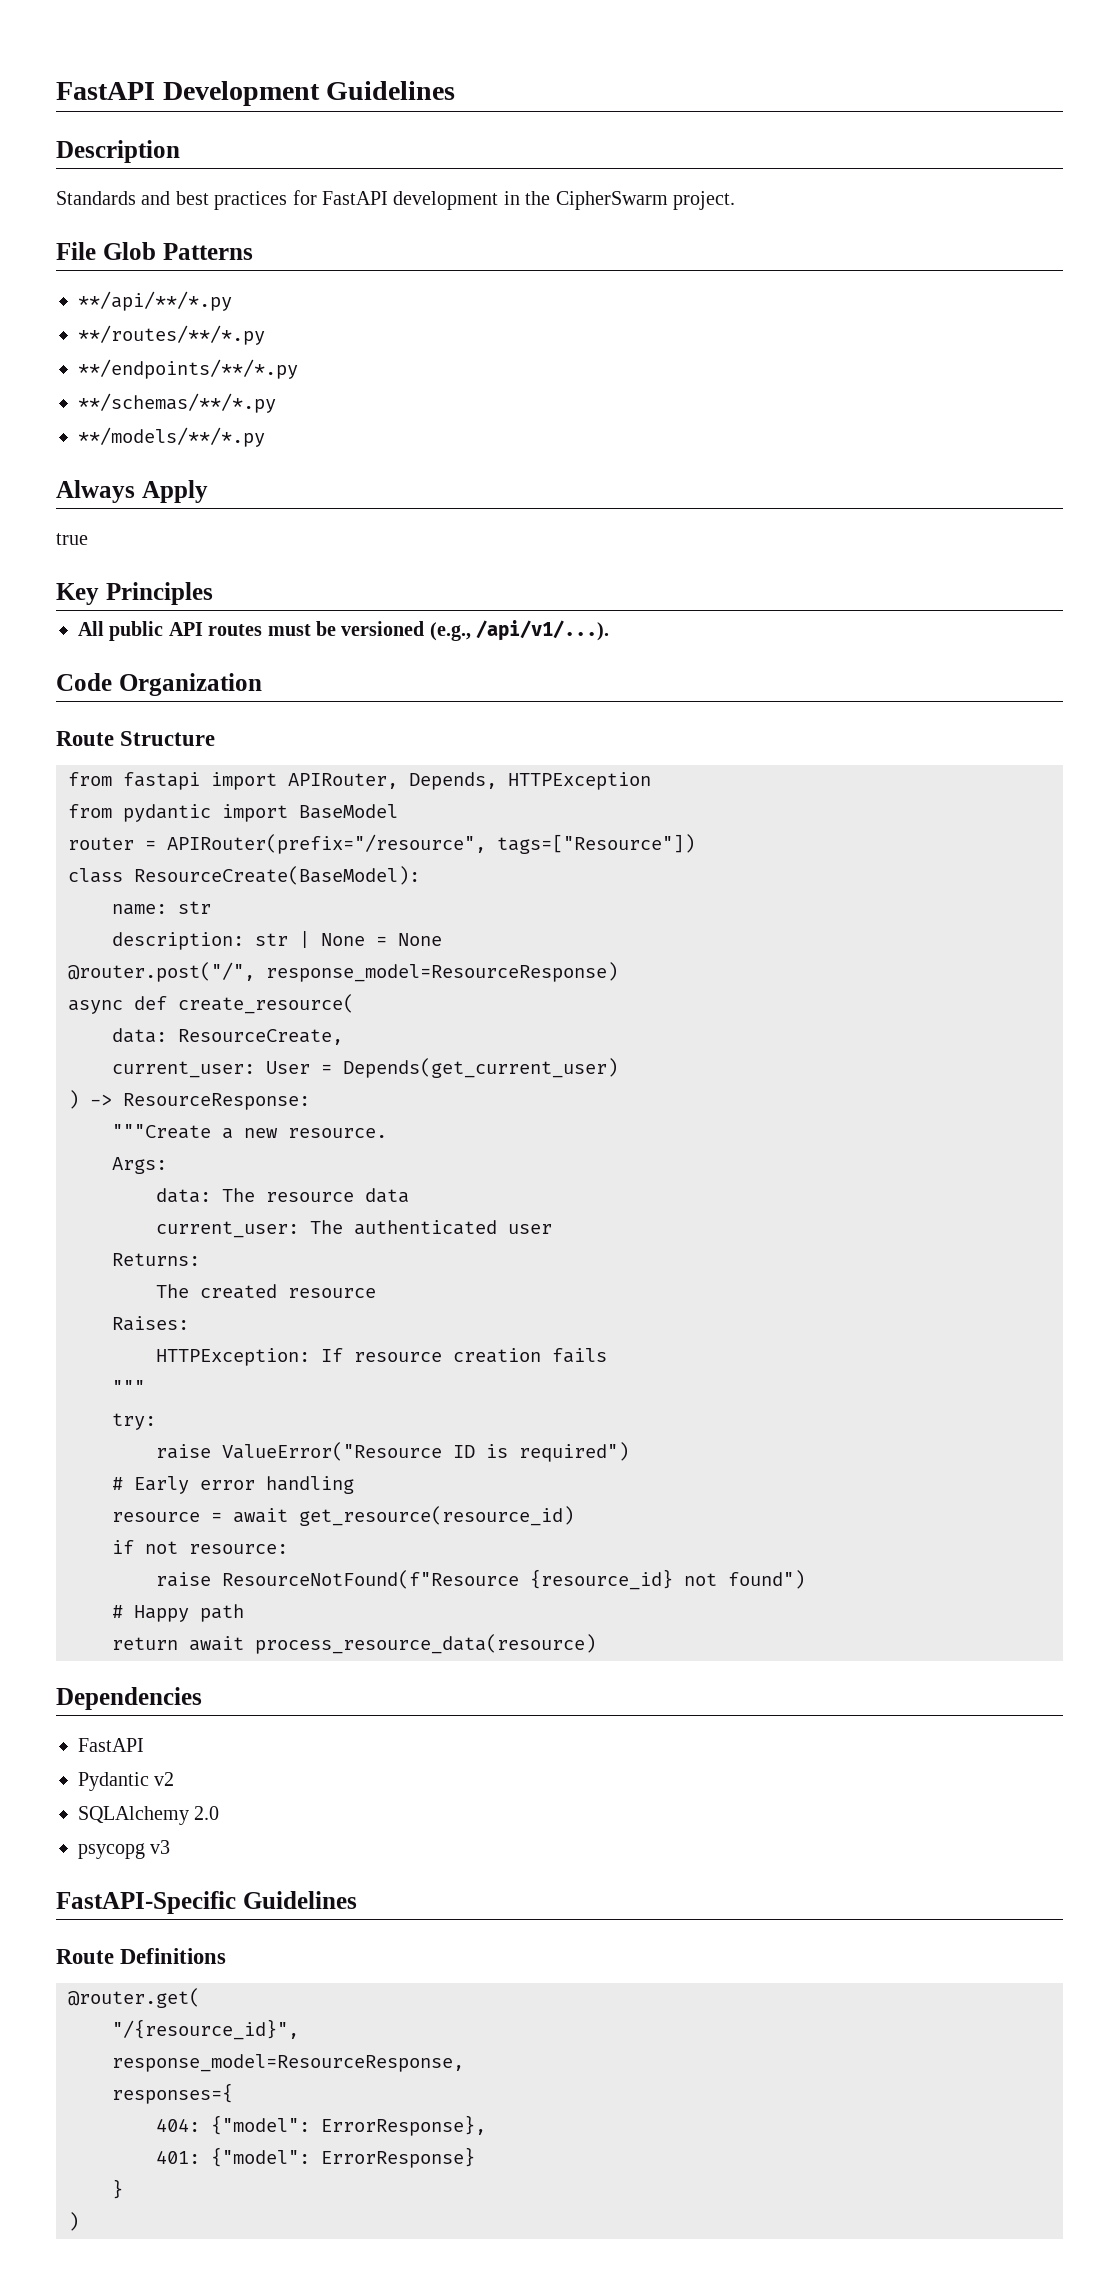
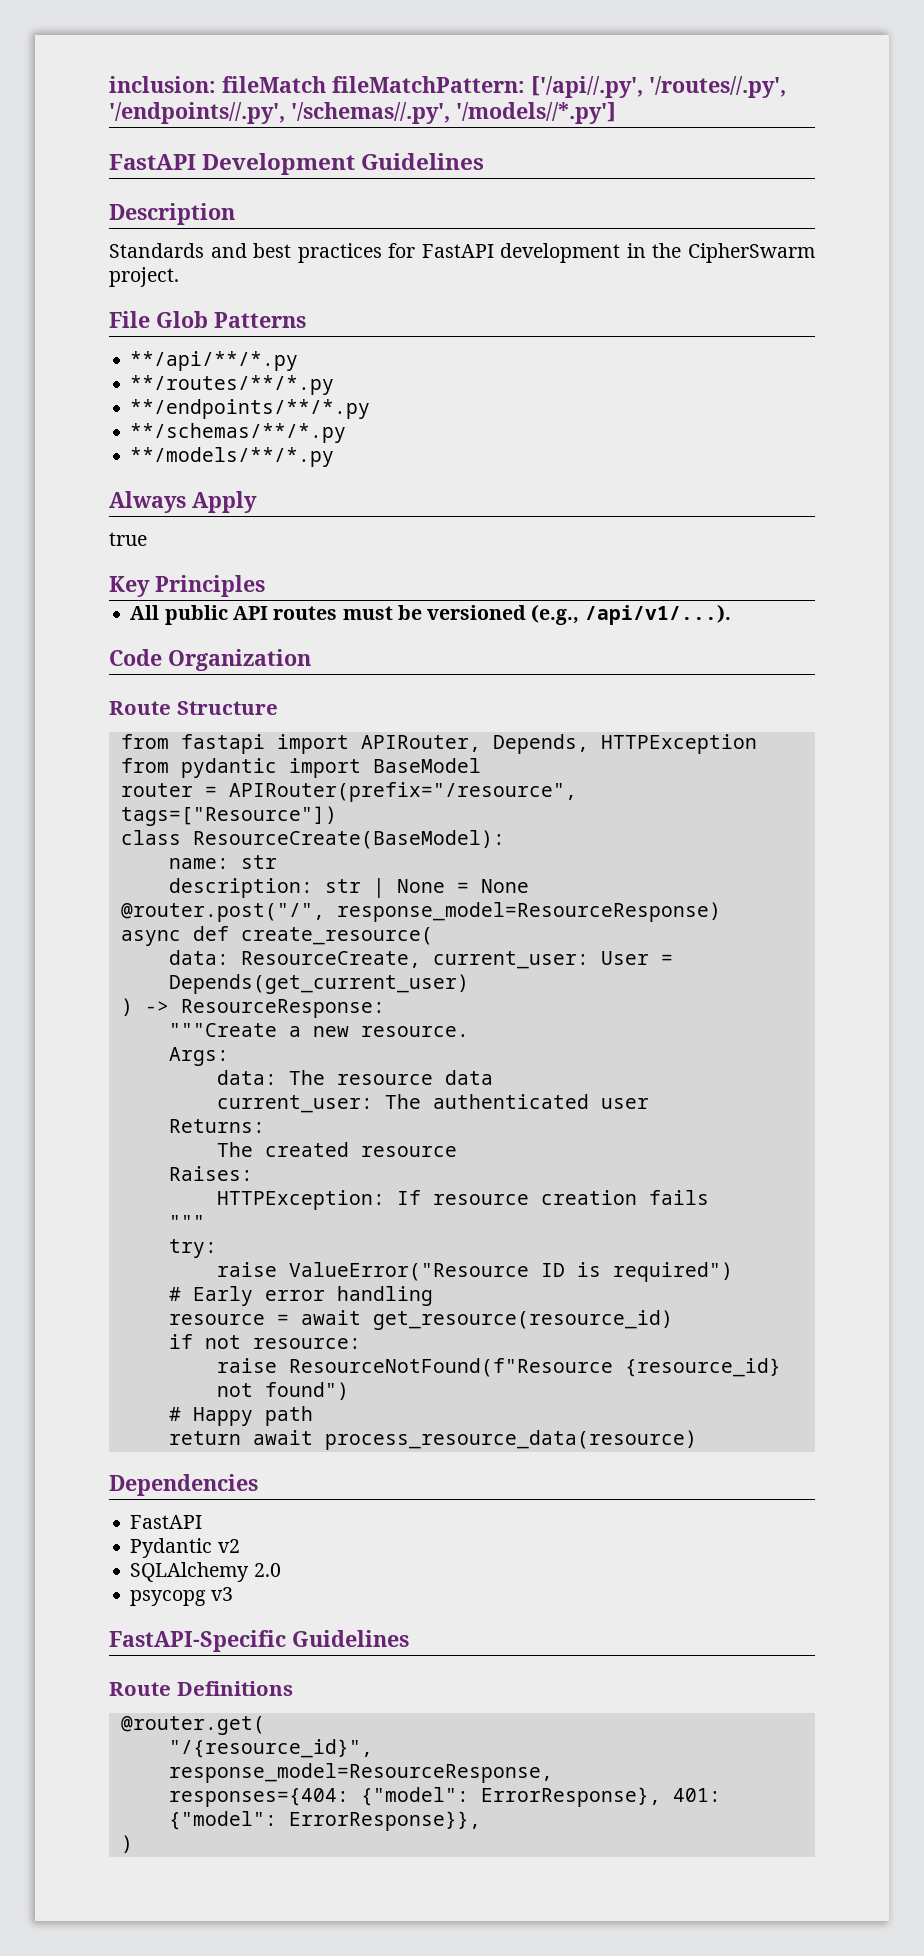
+ inclusion: fileMatch fileMatchPattern: ['/api//.py', '/routes//.py', '/endpoints//.py', '/schemas//.py', '/models//*.py']
- data: ResourceCreate,
- current_user: User = Depends(get_current_user)
+ data: ResourceCreate, current_user: User = Depends(get_current_user)
- responses={
- 404: {"model": ErrorResponse},
- 401: {"model": ErrorResponse}
- }
+ responses={404: {"model": ErrorResponse}, 401: {"model": ErrorResponse}},

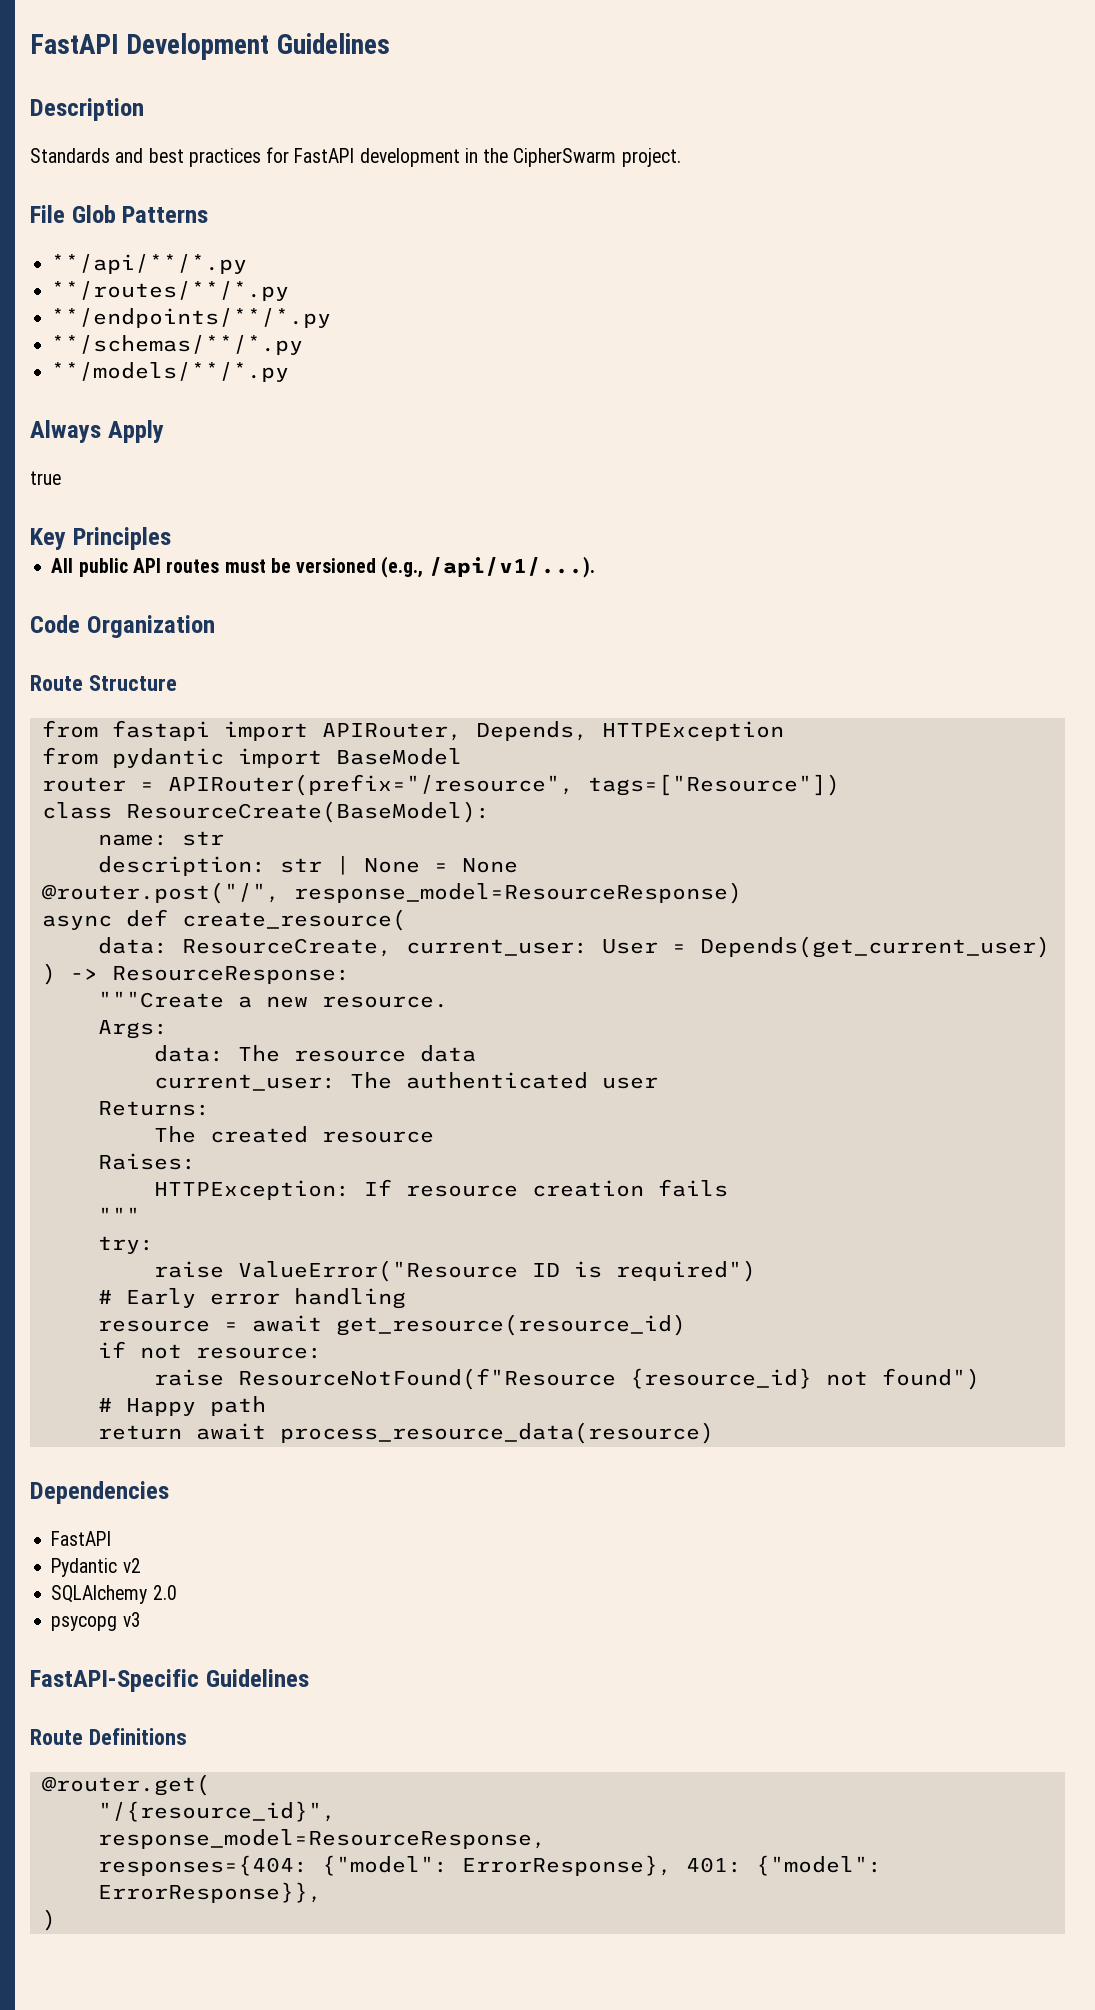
- inclusion: fileMatch fileMatchPattern: ['/api//.py', '/routes//.py', '/endpoints//.py', '/schemas//.py', '/models//*.py']

